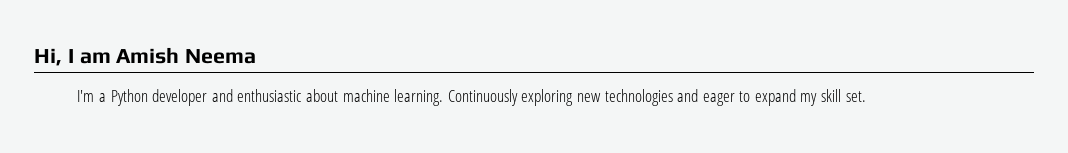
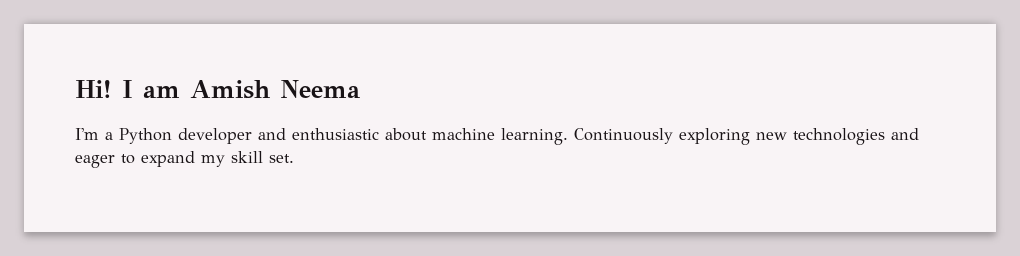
- Hi, I am Amish Neema
+ Hi! I am Amish Neema

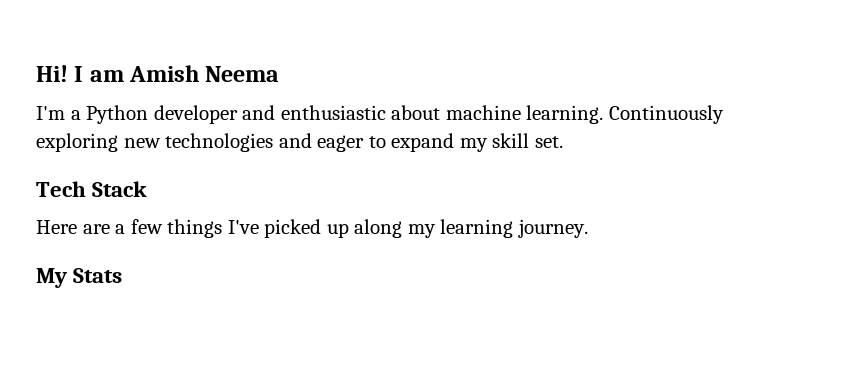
+ Tech Stack
+ Here are a few things I've picked up along my learning journey.
+ My Stats

